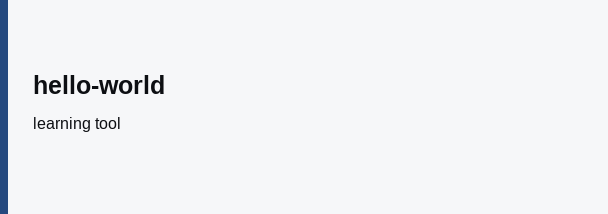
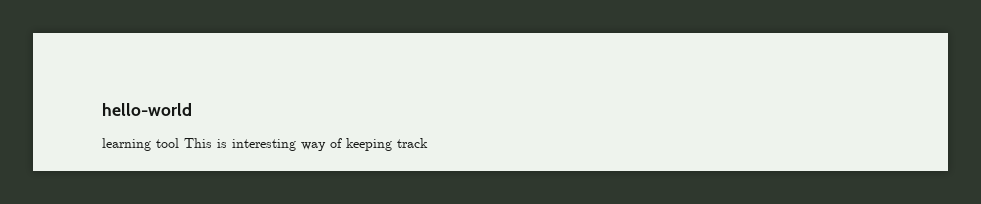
- learning tool
+ learning tool This is interesting way of keeping track

